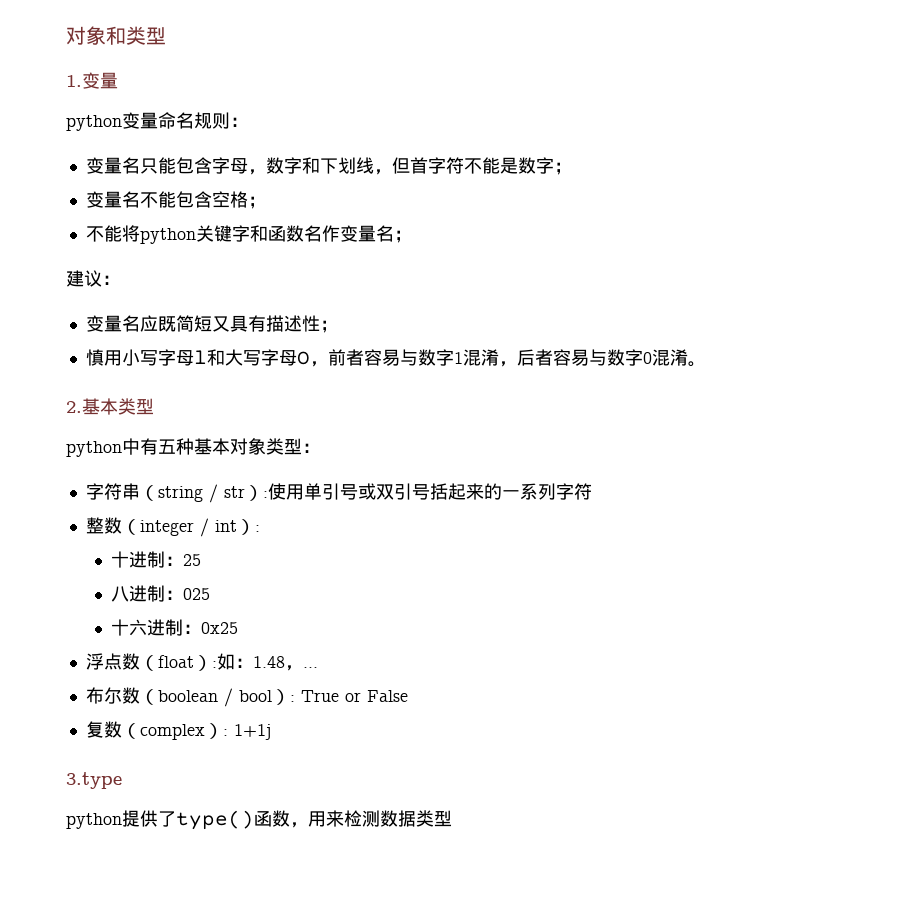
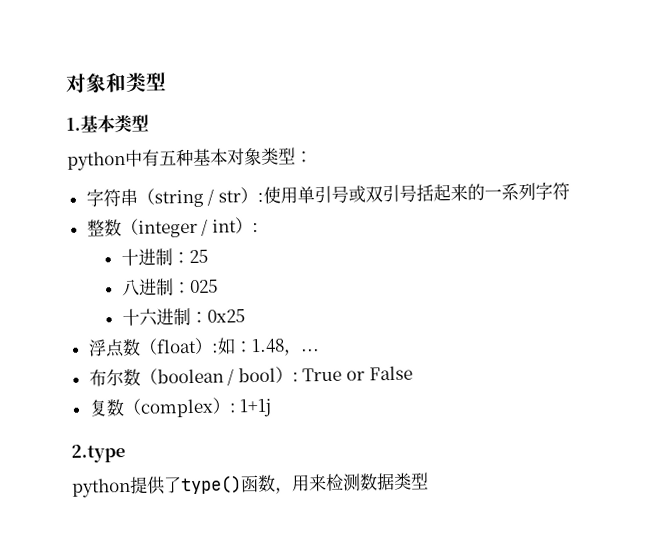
- 1.变量
- python变量命名规则：
- 变量名只能包含字母，数字和下划线，但首字符不能是数字；
- 变量名不能包含空格；
- 不能将python关键字和函数名作变量名；
- 建议：
- 变量名应既简短又具有描述性；
- 慎用小写字母l和大写字母O，前者容易与数字1混淆，后者容易与数字0混淆。
- 2.基本类型
+ 1.基本类型
- 3.type
+ 2.type

